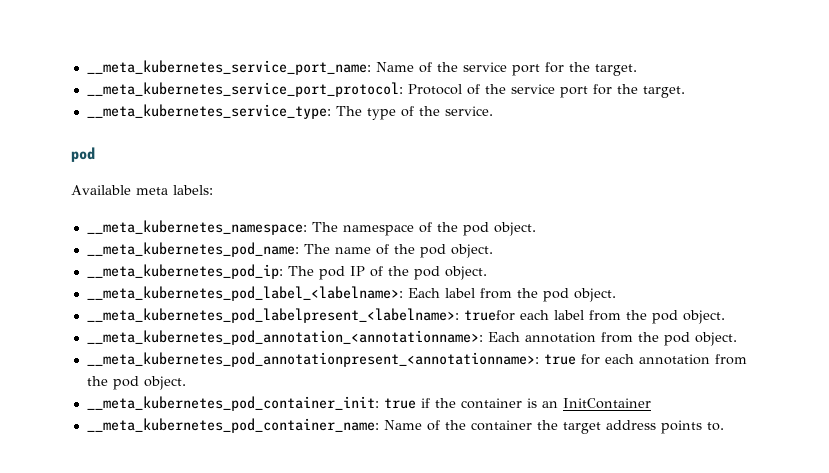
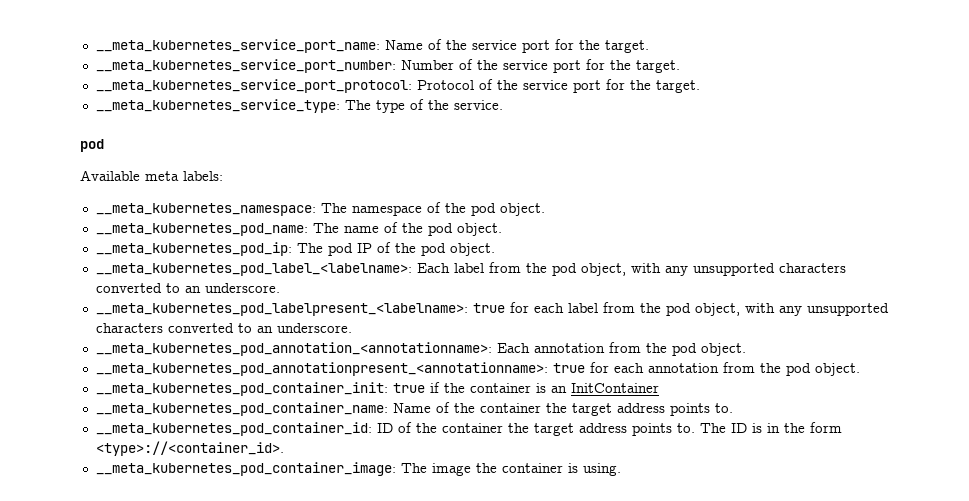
+ __meta_kubernetes_service_port_number: Number of the service port for the target.
- __meta_kubernetes_pod_label_<labelname>: Each label from the pod object.
+ __meta_kubernetes_pod_label_<labelname>: Each label from the pod object, with any unsupported characters converted to an underscore.
- __meta_kubernetes_pod_labelpresent_<labelname>: truefor each label from the pod object.
+ __meta_kubernetes_pod_labelpresent_<labelname>: true for each label from the pod object, with any unsupported characters converted to an underscore.
+ __meta_kubernetes_pod_container_id: ID of the container the target address points to. The ID is in the form <type>://<container_id>.
+ __meta_kubernetes_pod_container_image: The image the container is using.

